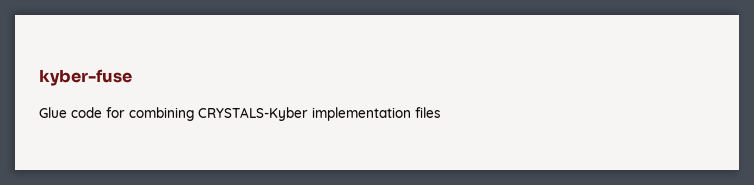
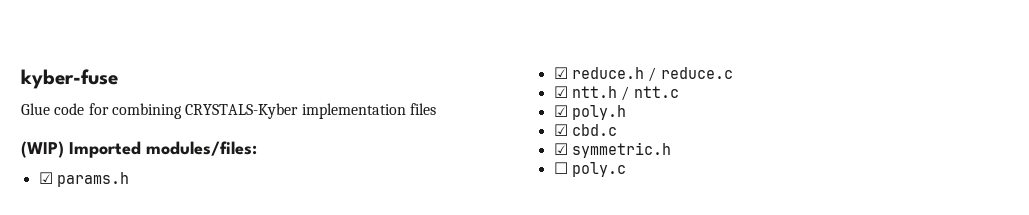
+ (WIP) Imported modules/files:
+ ☑ params.h
+ ☑ reduce.h / reduce.c
+ ☑ ntt.h / ntt.c
+ ☑ poly.h
+ ☑ cbd.c
+ ☑ symmetric.h
+ ☐ poly.c

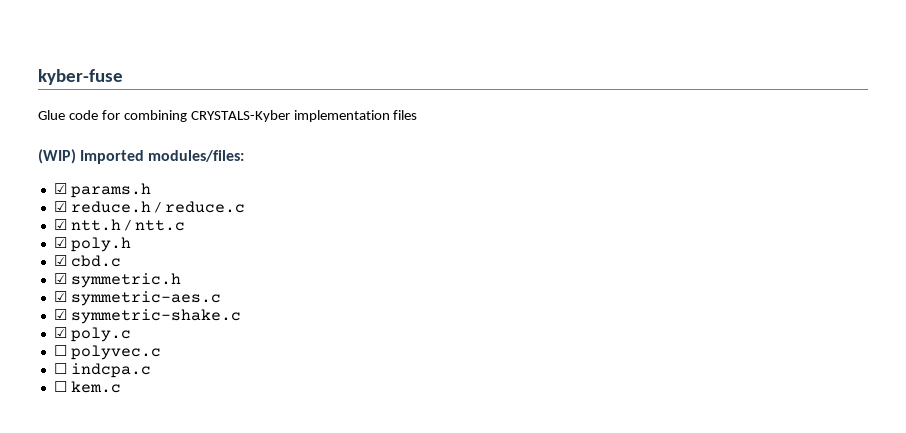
- ☐ poly.c
+ ☑ symmetric-aes.c
+ ☑ symmetric-shake.c
+ ☑ poly.c
+ ☐ polyvec.c
+ ☐ indcpa.c
+ ☐ kem.c

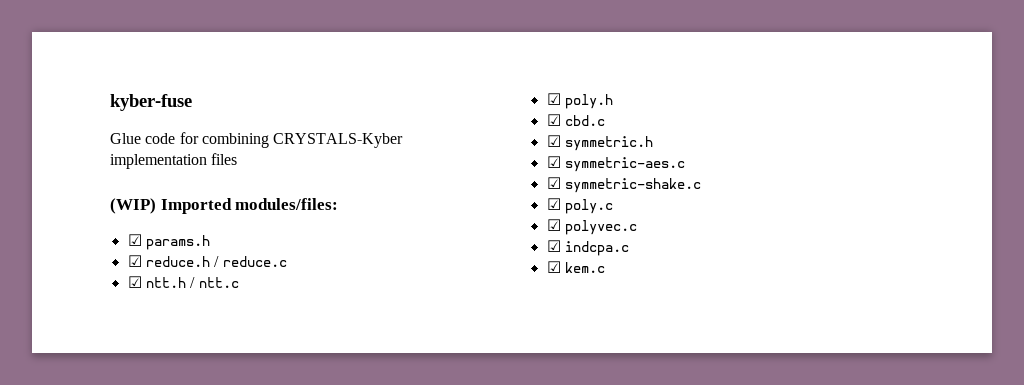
- ☐ polyvec.c
+ ☑ polyvec.c
- ☐ indcpa.c
+ ☑ indcpa.c
- ☐ kem.c
+ ☑ kem.c

